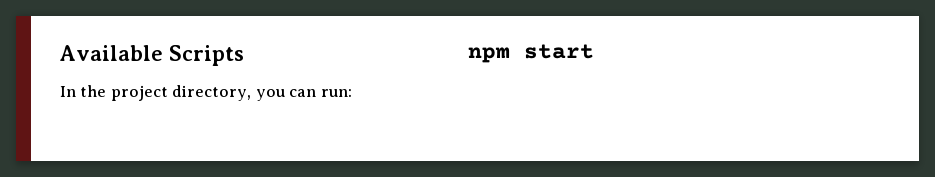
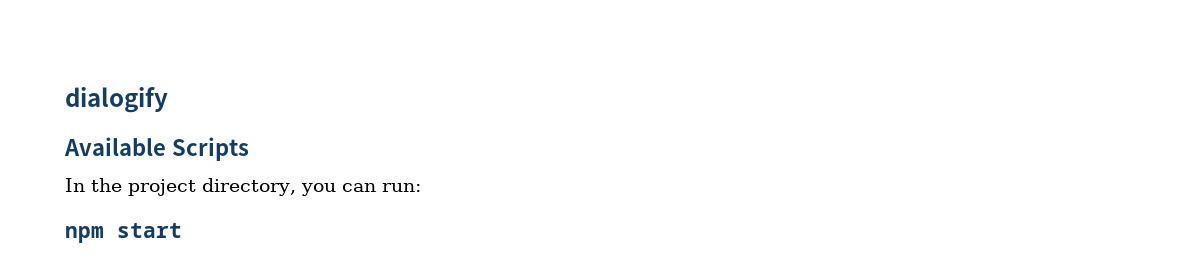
+ dialogify

